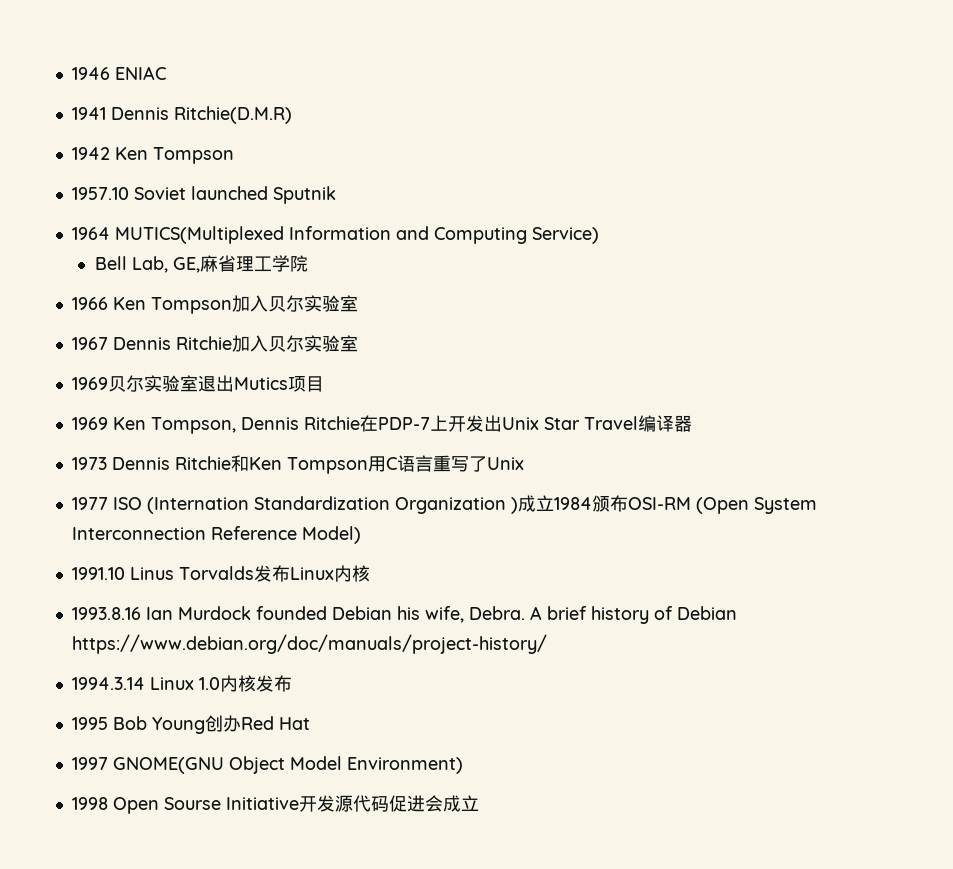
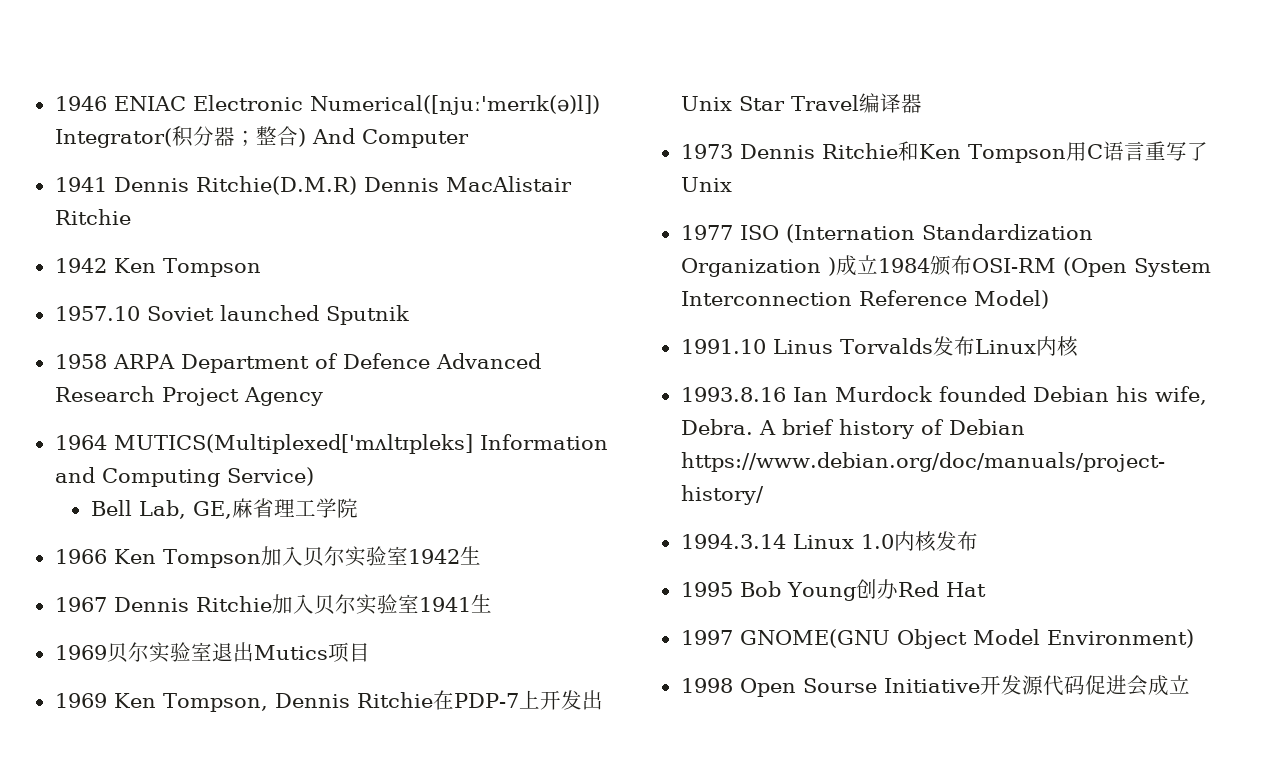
- 1946 ENIAC
+ 1946 ENIAC Electronic Numerical([njuː'merɪk(ə)l]) Integrator(积分器；整合) And Computer
- 1941 Dennis Ritchie(D.M.R)
+ 1941 Dennis Ritchie(D.M.R) Dennis MacAlistair Ritchie
+ 1958 ARPA Department of Defence Advanced Research Project Agency
- 1964 MUTICS(Multiplexed Information and Computing Service)
+ 1964 MUTICS(Multiplexed['mʌltɪpleks] Information and Computing Service)
- 1966 Ken Tompson加入贝尔实验室
+ 1966 Ken Tompson加入贝尔实验室1942生
- 1967 Dennis Ritchie加入贝尔实验室
+ 1967 Dennis Ritchie加入贝尔实验室1941生

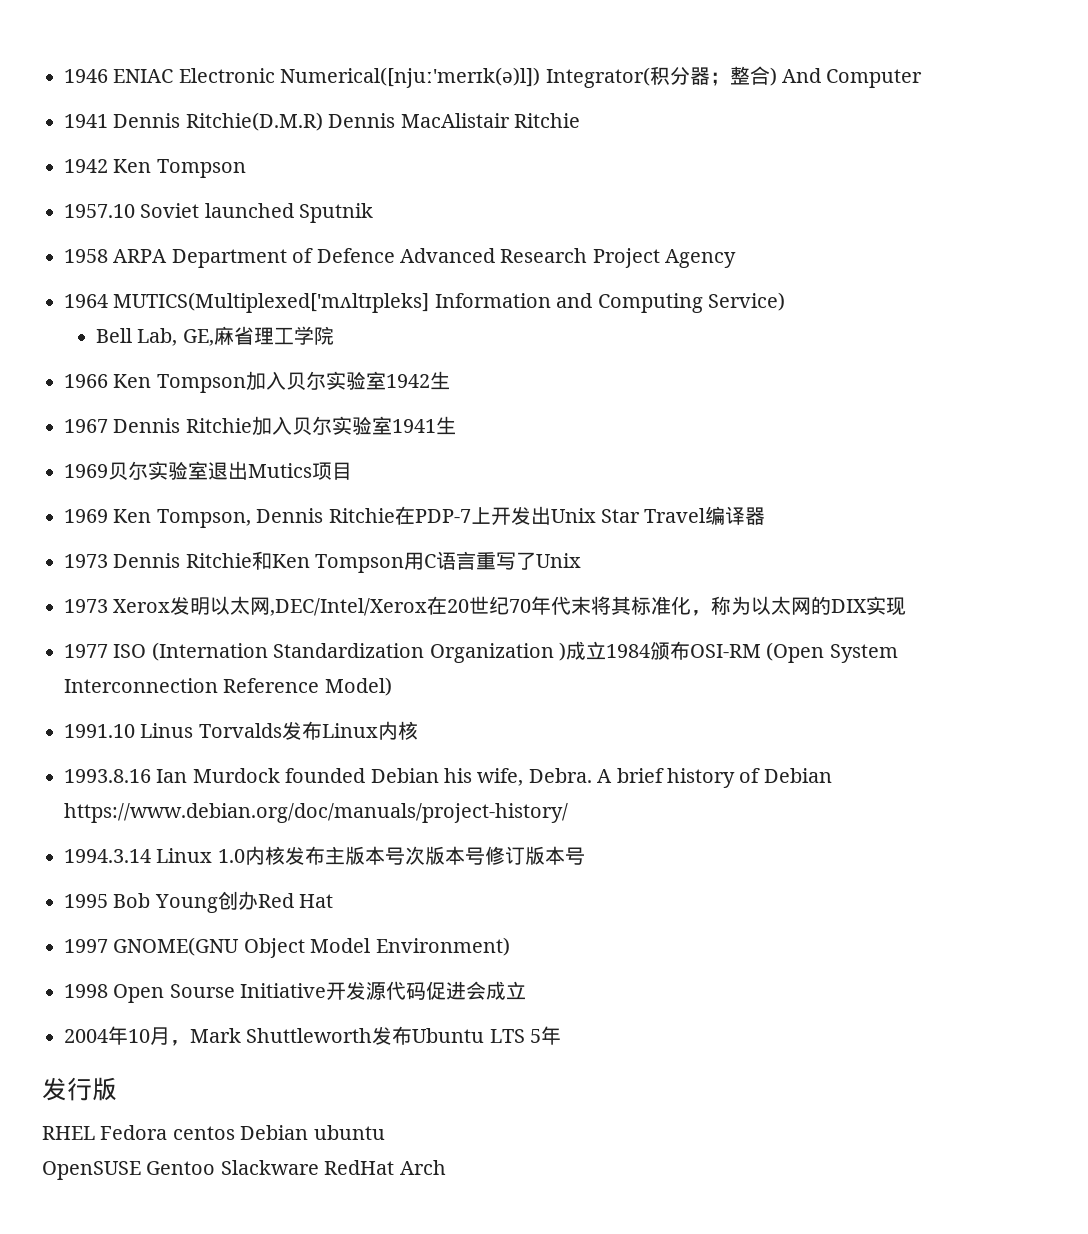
+ 1973 Xerox发明以太网,DEC/Intel/Xerox在20世纪70年代末将其标准化，称为以太网的DIX实现
- 1994.3.14 Linux 1.0内核发布
+ 1994.3.14 Linux 1.0内核发布主版本号次版本号修订版本号
+ 2004年10月，Mark Shuttleworth发布Ubuntu LTS 5年
+ 发行版
+ RHEL Fedora centos Debian ubuntu
+ OpenSUSE Gentoo Slackware RedHat Arch

